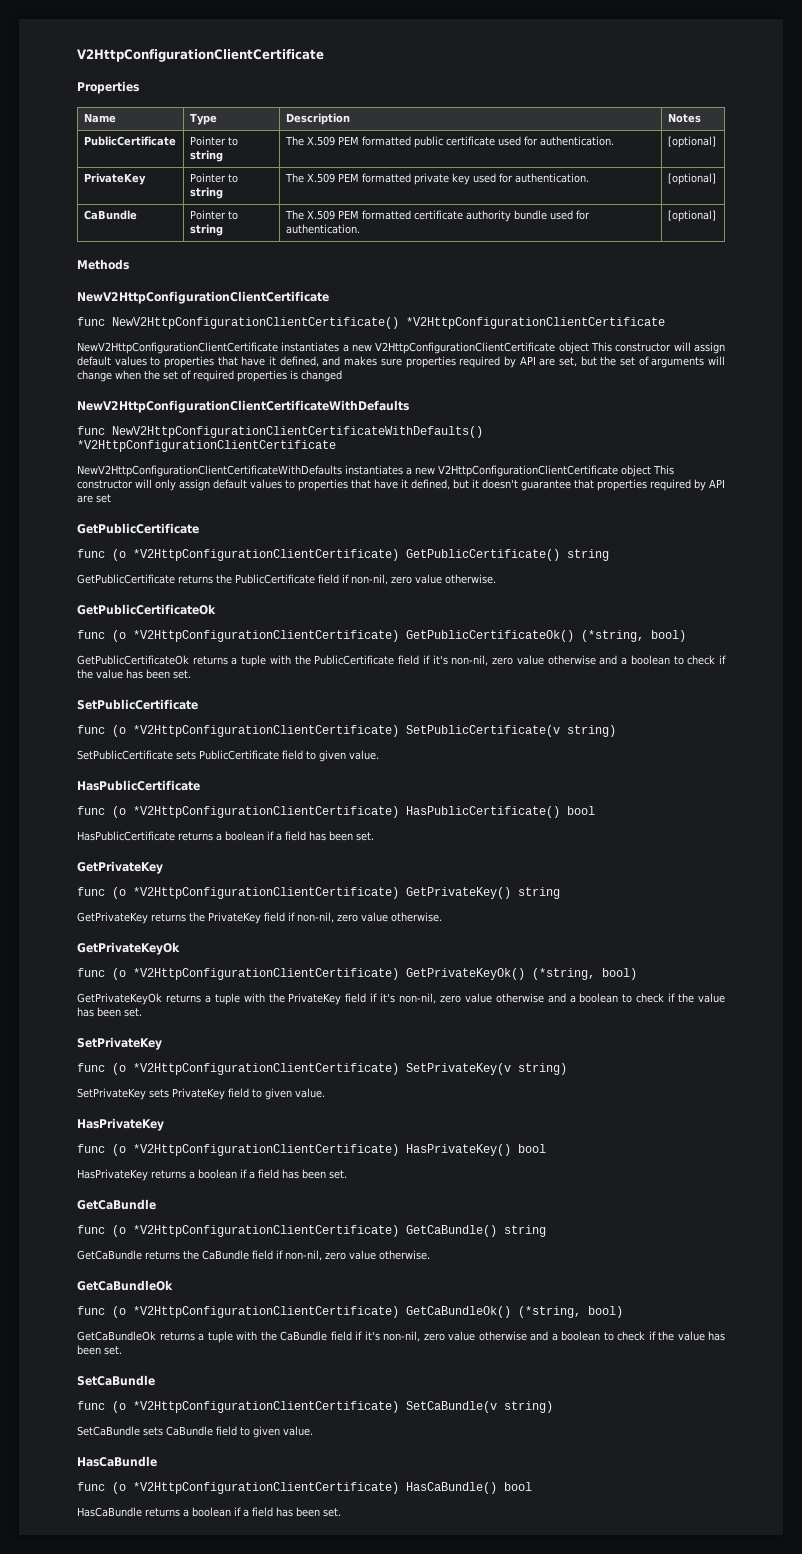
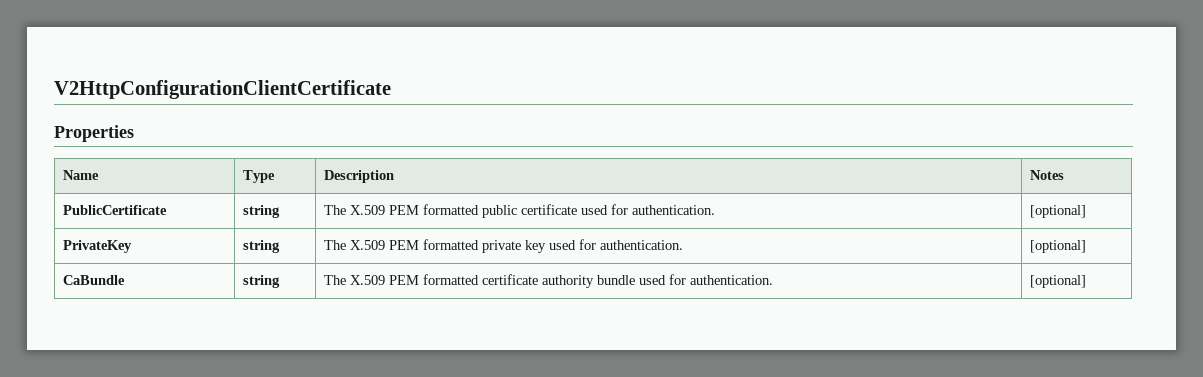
- PublicCertificate | Pointer to string | The X.509 PEM formatted public certificate used for authentication. | [optional]
+ PublicCertificate | string | The X.509 PEM formatted public certificate used for authentication. | [optional]
- PrivateKey | Pointer to string | The X.509 PEM formatted private key used for authentication. | [optional]
+ PrivateKey | string | The X.509 PEM formatted private key used for authentication. | [optional]
- CaBundle | Pointer to string | The X.509 PEM formatted certificate authority bundle used for authentication. | [optional]
+ CaBundle | string | The X.509 PEM formatted certificate authority bundle used for authentication. | [optional]
- Methods
- NewV2HttpConfigurationClientCertificate
- func NewV2HttpConfigurationClientCertificate() *V2HttpConfigurationClientCertificate
- NewV2HttpConfigurationClientCertificate instantiates a new V2HttpConfigurationClientCertificate object This constructor will assign default values to properties that have it defined, and makes sure properties required by API are set, but the set of arguments will change when the set of required properties is changed
- NewV2HttpConfigurationClientCertificateWithDefaults
- func NewV2HttpConfigurationClientCertificateWithDefaults() *V2HttpConfigurationClientCertificate
- NewV2HttpConfigurationClientCertificateWithDefaults instantiates a new V2HttpConfigurationClientCertificate object This constructor will only assign default values to properties that have it defined, but it doesn't guarantee that properties required by API are set
- GetPublicCertificate
- func (o *V2HttpConfigurationClientCertificate) GetPublicCertificate() string
- GetPublicCertificate returns the PublicCertificate field if non-nil, zero value otherwise.
- GetPublicCertificateOk
- func (o *V2HttpConfigurationClientCertificate) GetPublicCertificateOk() (*string, bool)
- GetPublicCertificateOk returns a tuple with the PublicCertificate field if it's non-nil, zero value otherwise and a boolean to check if the value has been set.
- SetPublicCertificate
- func (o *V2HttpConfigurationClientCertificate) SetPublicCertificate(v string)
- SetPublicCertificate sets PublicCertificate field to given value.
- HasPublicCertificate
- func (o *V2HttpConfigurationClientCertificate) HasPublicCertificate() bool
- HasPublicCertificate returns a boolean if a field has been set.
- GetPrivateKey
- func (o *V2HttpConfigurationClientCertificate) GetPrivateKey() string
- GetPrivateKey returns the PrivateKey field if non-nil, zero value otherwise.
- GetPrivateKeyOk
- func (o *V2HttpConfigurationClientCertificate) GetPrivateKeyOk() (*string, bool)
- GetPrivateKeyOk returns a tuple with the PrivateKey field if it's non-nil, zero value otherwise and a boolean to check if the value has been set.
- SetPrivateKey
- func (o *V2HttpConfigurationClientCertificate) SetPrivateKey(v string)
- SetPrivateKey sets PrivateKey field to given value.
- HasPrivateKey
- func (o *V2HttpConfigurationClientCertificate) HasPrivateKey() bool
- HasPrivateKey returns a boolean if a field has been set.
- GetCaBundle
- func (o *V2HttpConfigurationClientCertificate) GetCaBundle() string
- GetCaBundle returns the CaBundle field if non-nil, zero value otherwise.
- GetCaBundleOk
- func (o *V2HttpConfigurationClientCertificate) GetCaBundleOk() (*string, bool)
- GetCaBundleOk returns a tuple with the CaBundle field if it's non-nil, zero value otherwise and a boolean to check if the value has been set.
- SetCaBundle
- func (o *V2HttpConfigurationClientCertificate) SetCaBundle(v string)
- SetCaBundle sets CaBundle field to given value.
- HasCaBundle
- func (o *V2HttpConfigurationClientCertificate) HasCaBundle() bool
- HasCaBundle returns a boolean if a field has been set.

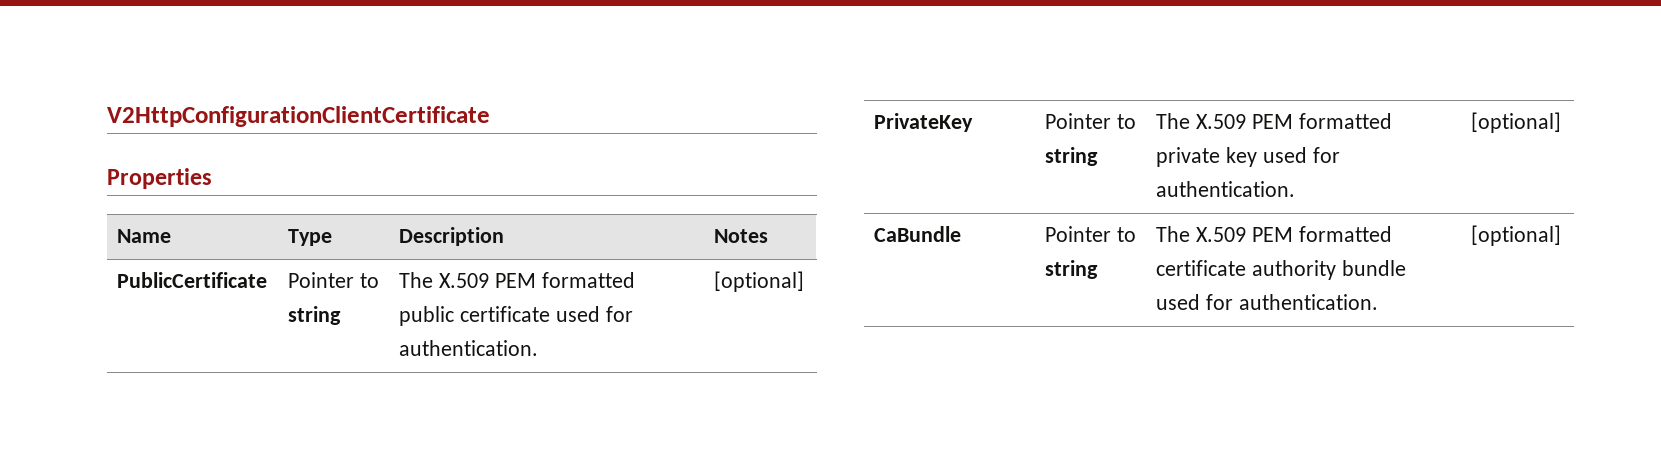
- PublicCertificate | string | The X.509 PEM formatted public certificate used for authentication. | [optional]
+ PublicCertificate | Pointer to string | The X.509 PEM formatted public certificate used for authentication. | [optional]
- PrivateKey | string | The X.509 PEM formatted private key used for authentication. | [optional]
+ PrivateKey | Pointer to string | The X.509 PEM formatted private key used for authentication. | [optional]
- CaBundle | string | The X.509 PEM formatted certificate authority bundle used for authentication. | [optional]
+ CaBundle | Pointer to string | The X.509 PEM formatted certificate authority bundle used for authentication. | [optional]

